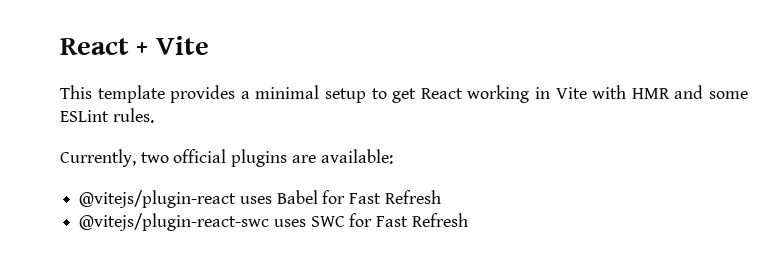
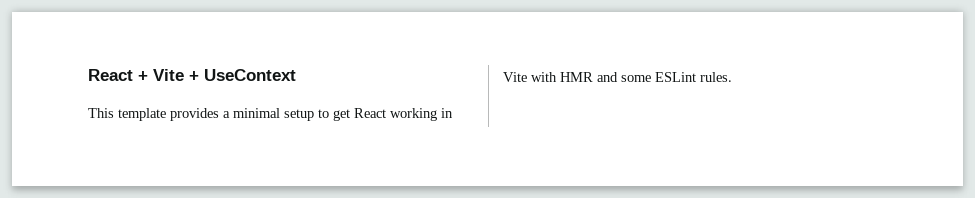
- React + Vite
+ React + Vite + UseContext
- Currently, two official plugins are available:
- @vitejs/plugin-react uses Babel for Fast Refresh
- @vitejs/plugin-react-swc uses SWC for Fast Refresh

